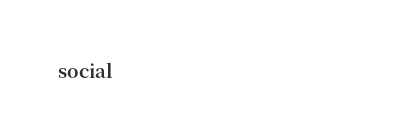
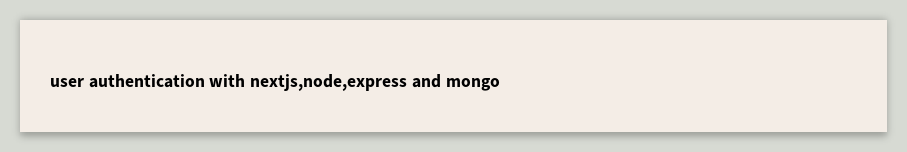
- social
+ user authentication with nextjs,node,express and mongo

